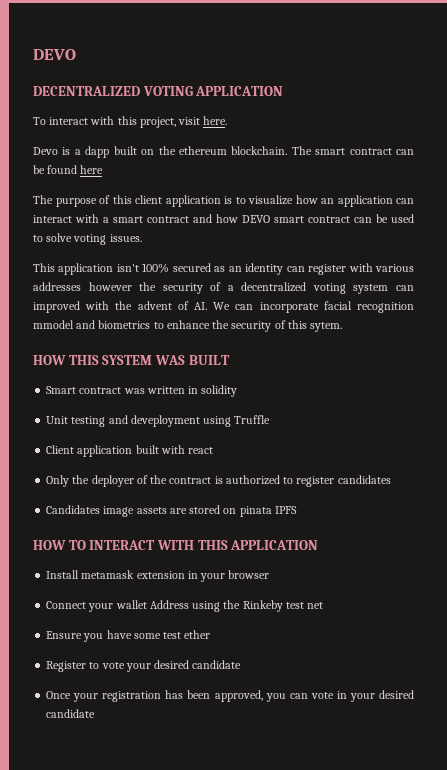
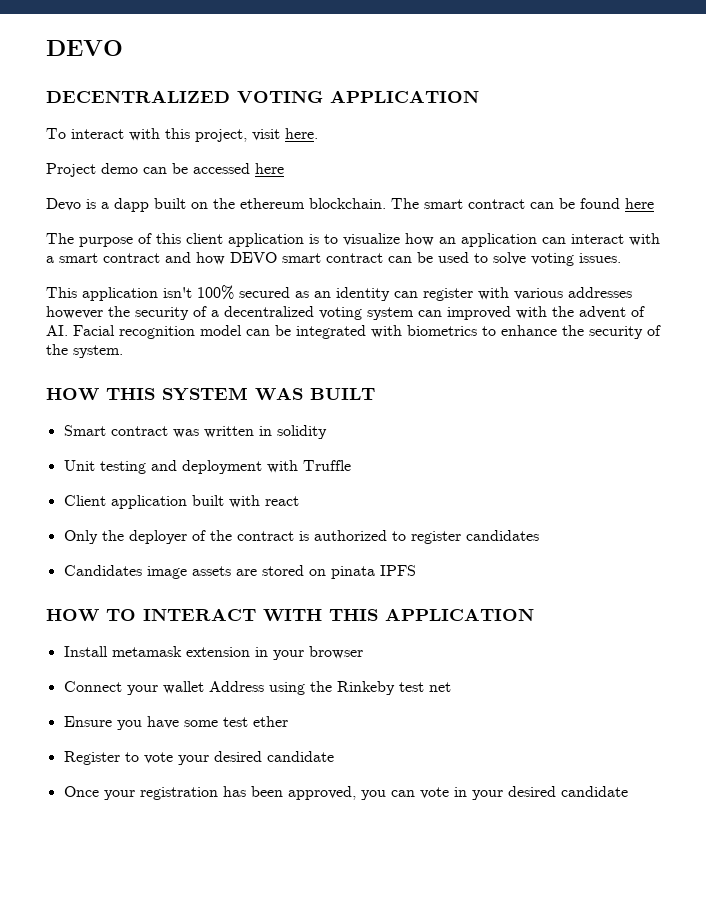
+ Project demo can be accessed here
- This application isn't 100% secured as an identity can register with various addresses however the security of a decentralized voting system can improved with the advent of AI. We can incorporate facial recognition mmodel and biometrics to enhance the security of this sytem.
+ This application isn't 100% secured as an identity can register with various addresses however the security of a decentralized voting system can improved with the advent of AI. Facial recognition model can be integrated with biometrics to enhance the security of the system.
- Unit testing and deveployment using Truffle
+ Unit testing and deployment with Truffle

